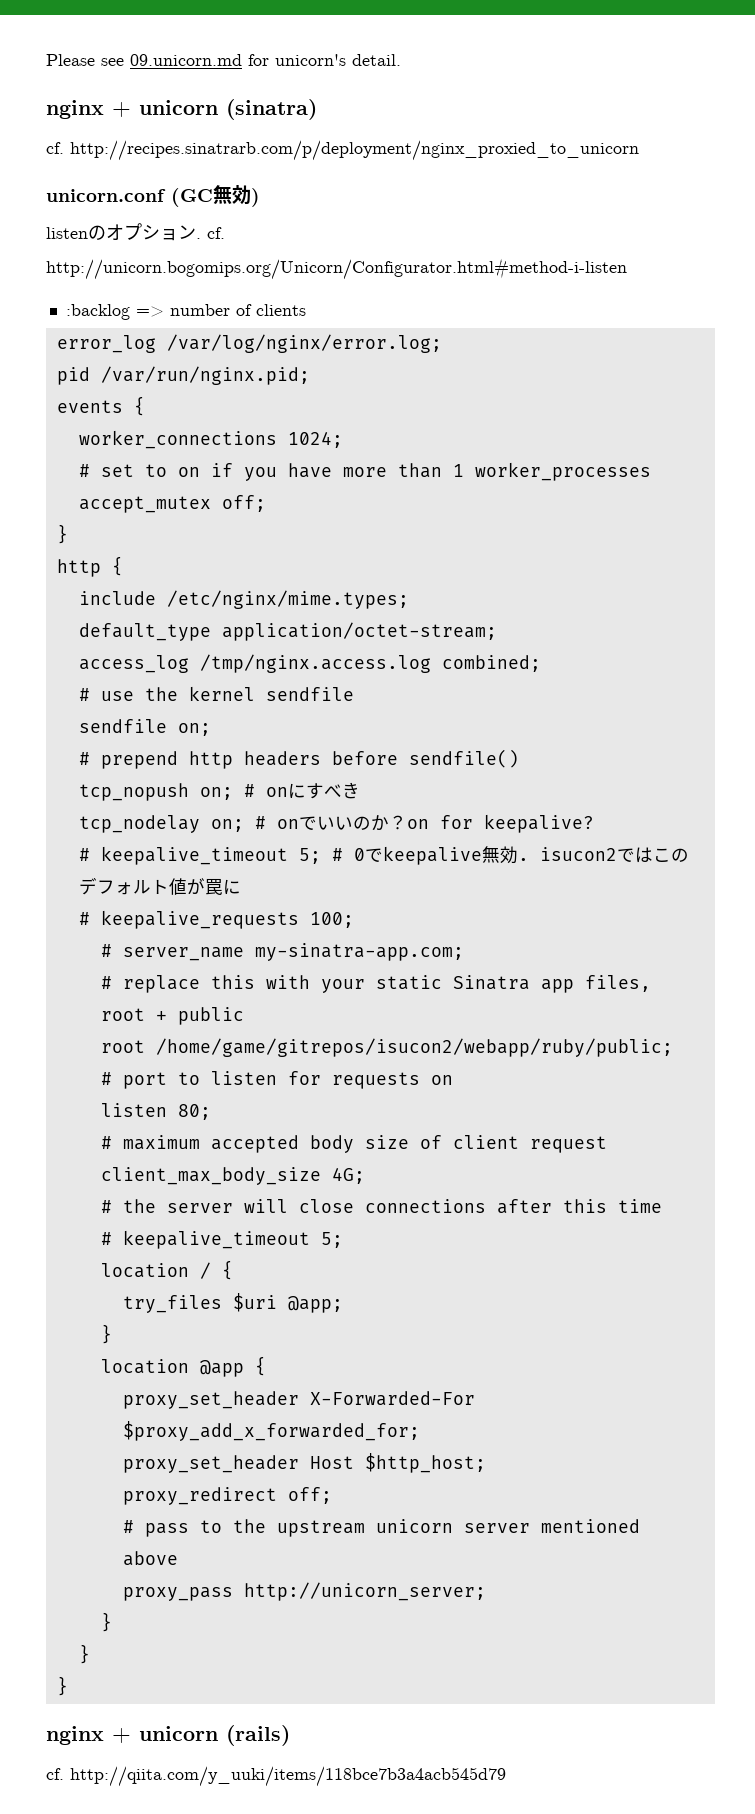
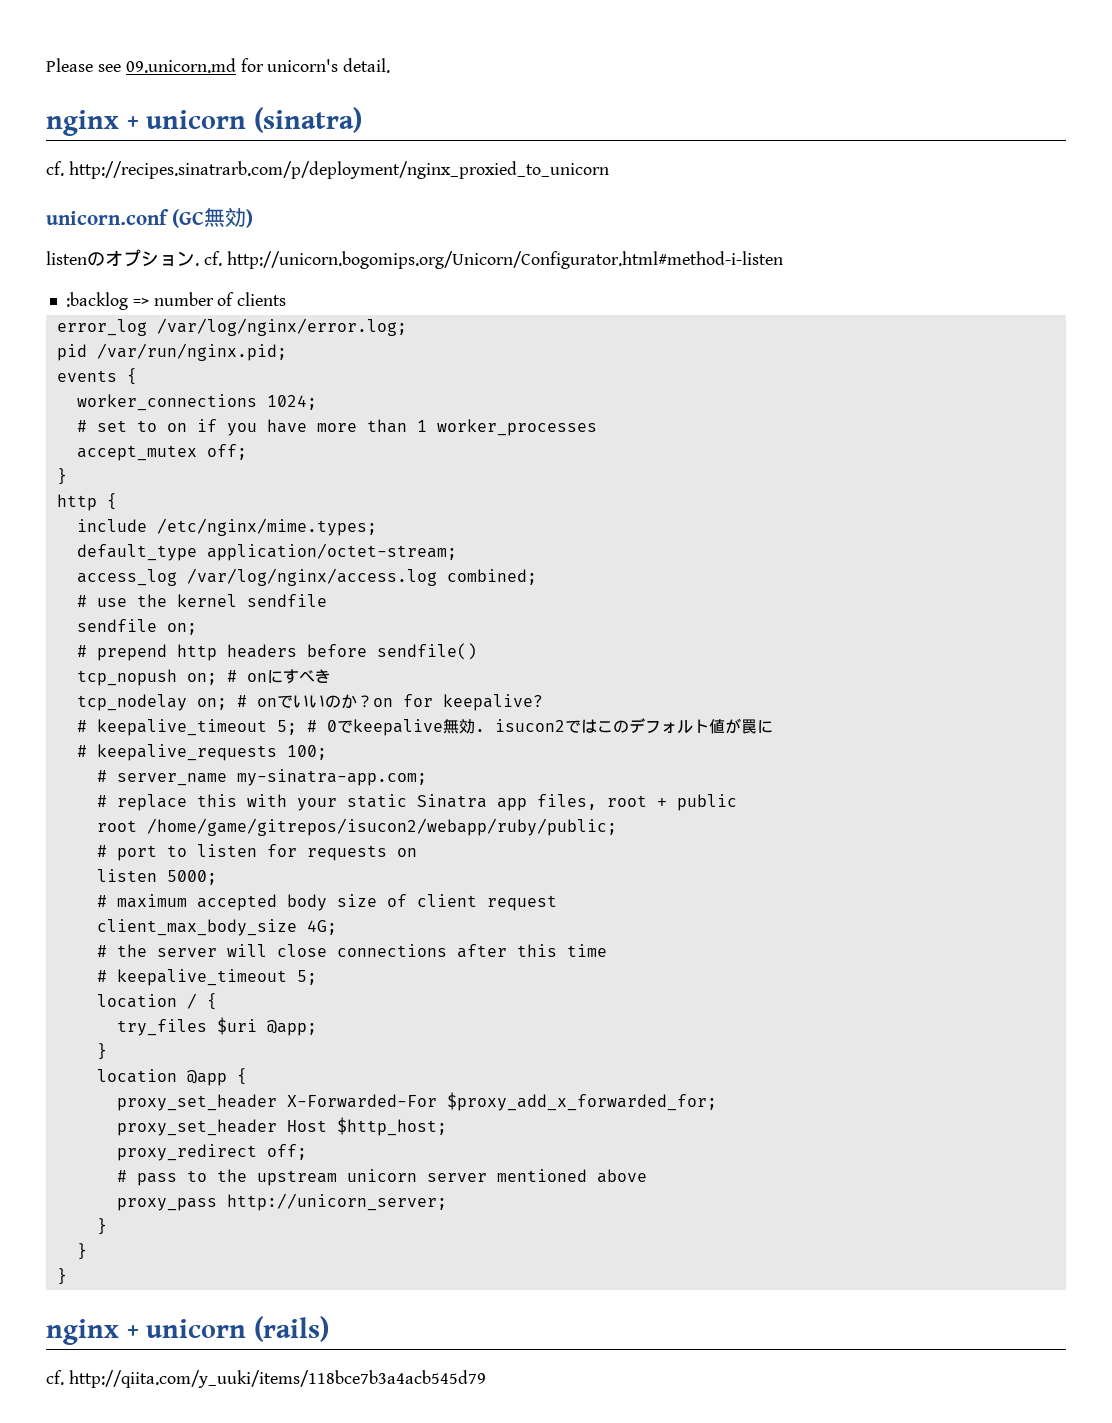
- access_log /tmp/nginx.access.log combined;
+ access_log /var/log/nginx/access.log combined;
- listen 80;
+ listen 5000;

